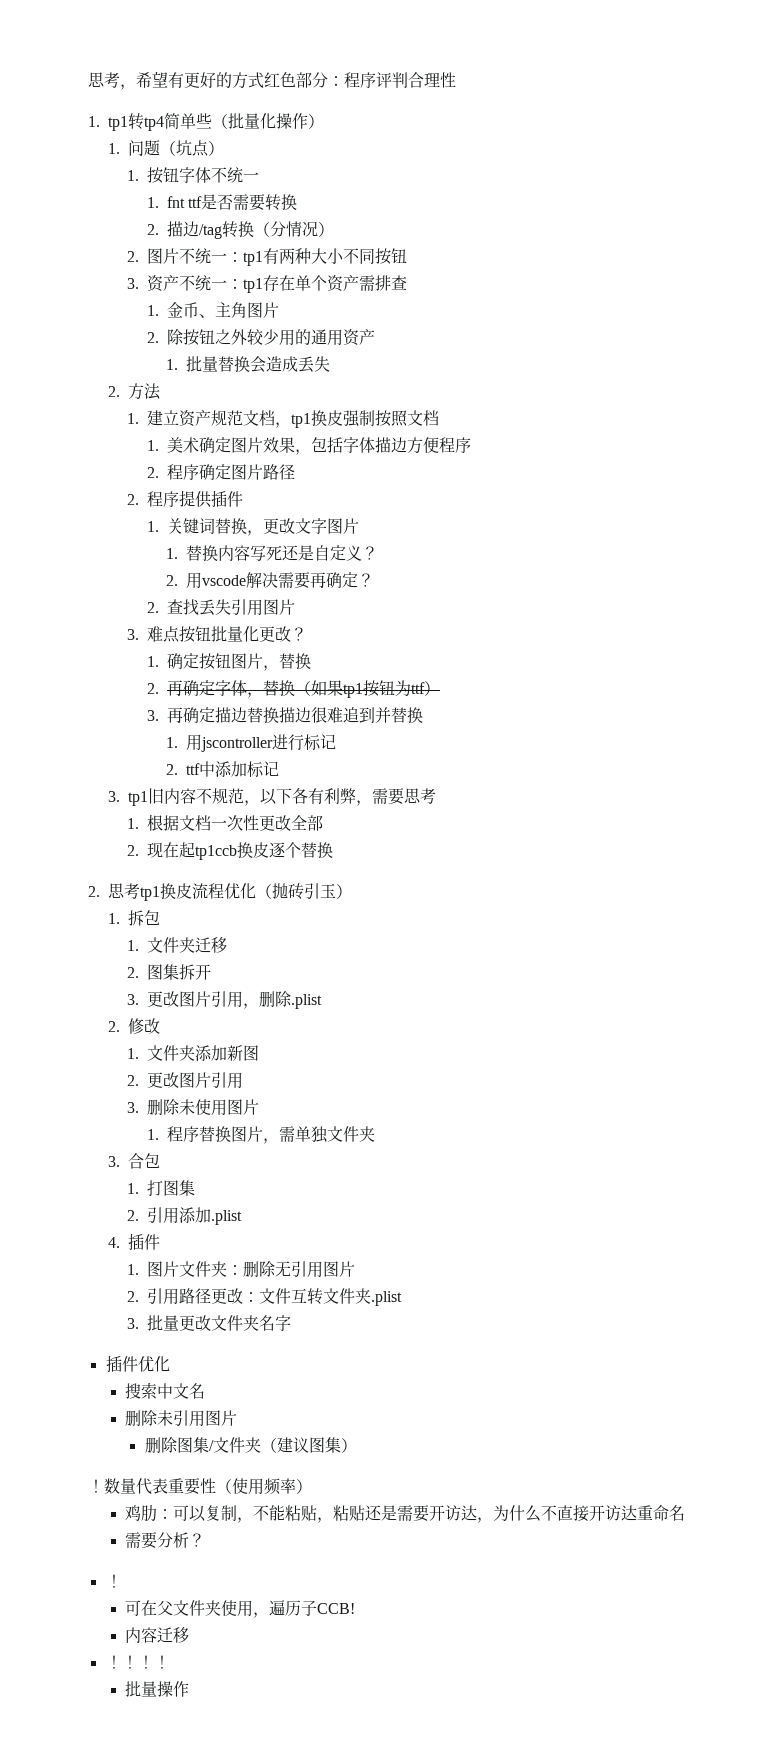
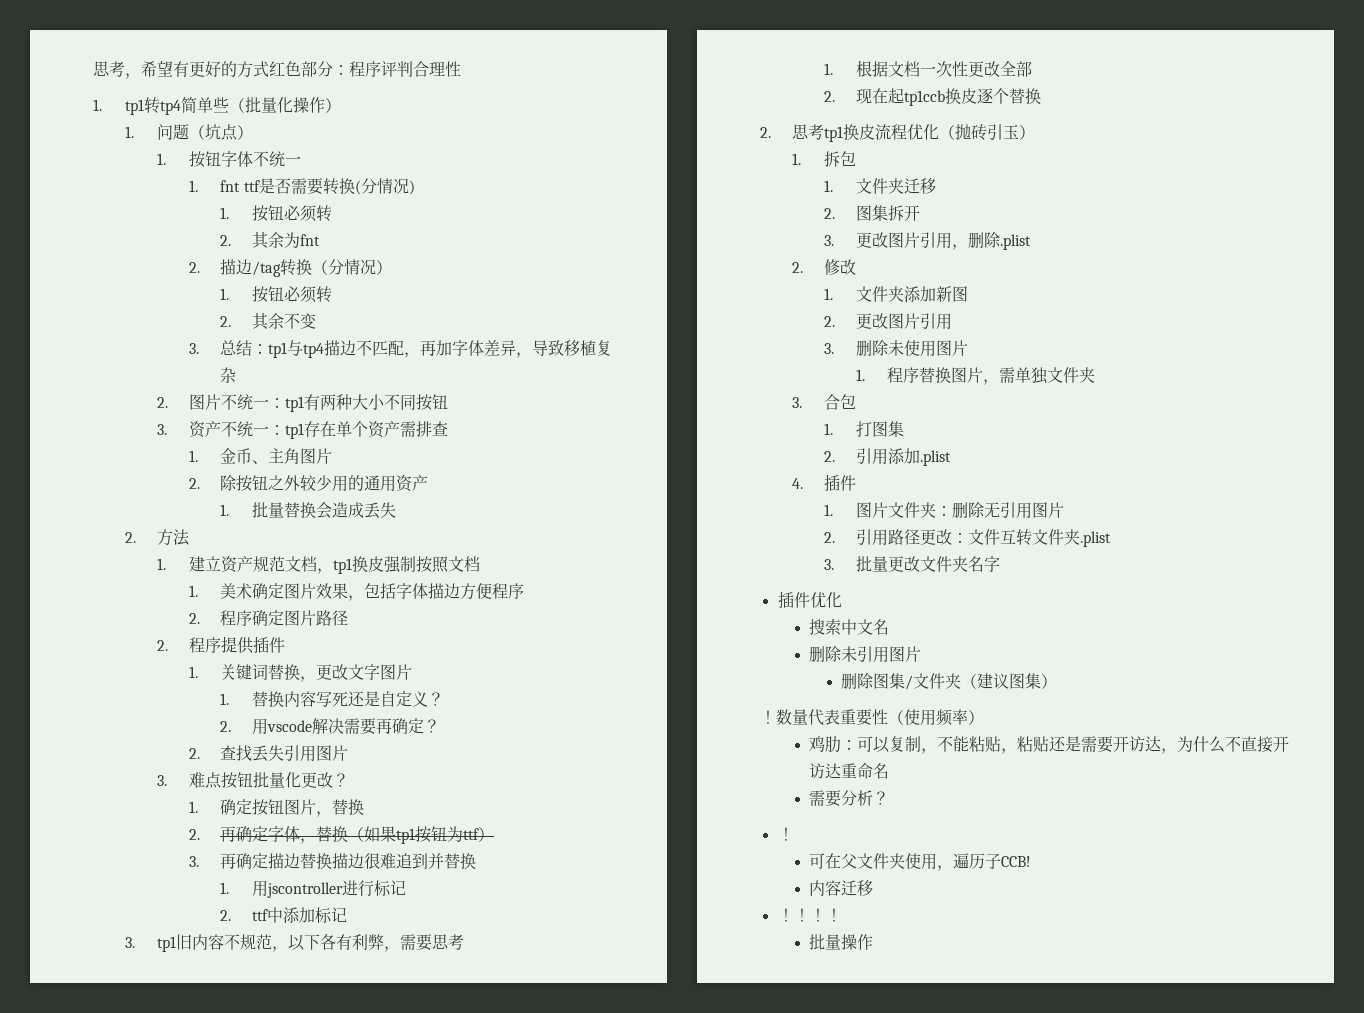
- 1. fnt ttf是否需要转换
+ 1. fnt ttf是否需要转换(分情况)
+ 1.按钮必须转
+ 2.其余为fnt
  2.描边/tag转换（分情况）
+ 1.按钮必须转
+ 2.其余不变
+ 3.总结：tp1与tp4描边不匹配，再加字体差异，导致移植复杂

